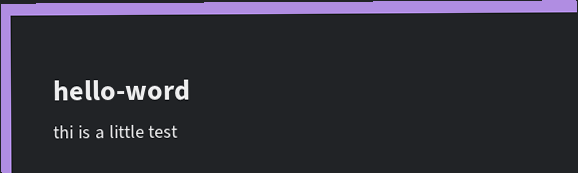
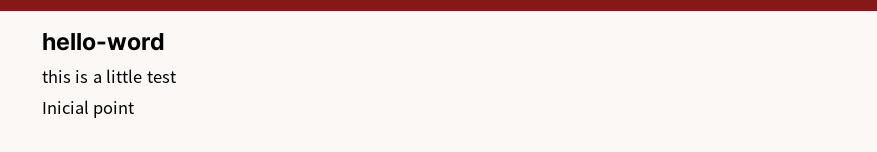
- thi is a little test
+ this is a little test
+ Inicial point

